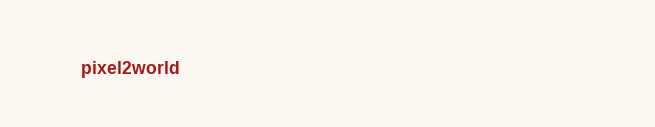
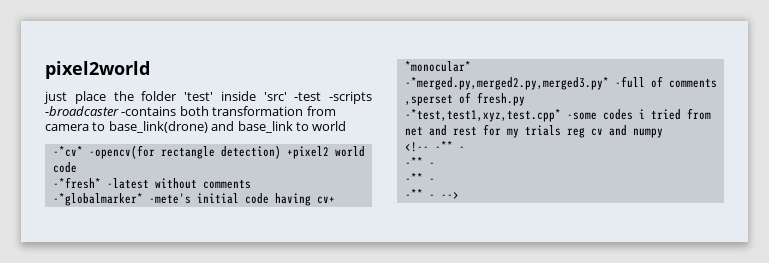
+ just place the folder 'test' inside 'src' -test -scripts -broadcaster -contains both transformation from camera to base_link(drone) and base_link to world
+ -*cv* -opencv(for rectangle detection) +pixel2 world code
+ -*fresh* -latest without comments
+ -*globalmarker* -mete's initial code having cv+ *monocular*
+ -*merged.py,merged2.py,merged3.py* -full of comments ,sperset of fresh.py
+ -*test,test1,xyz,test.cpp* -some codes i tried from net and rest for my trials reg cv and numpy
+ <!-- -** -
+ -** -
+ -** -
+ -** - -->

